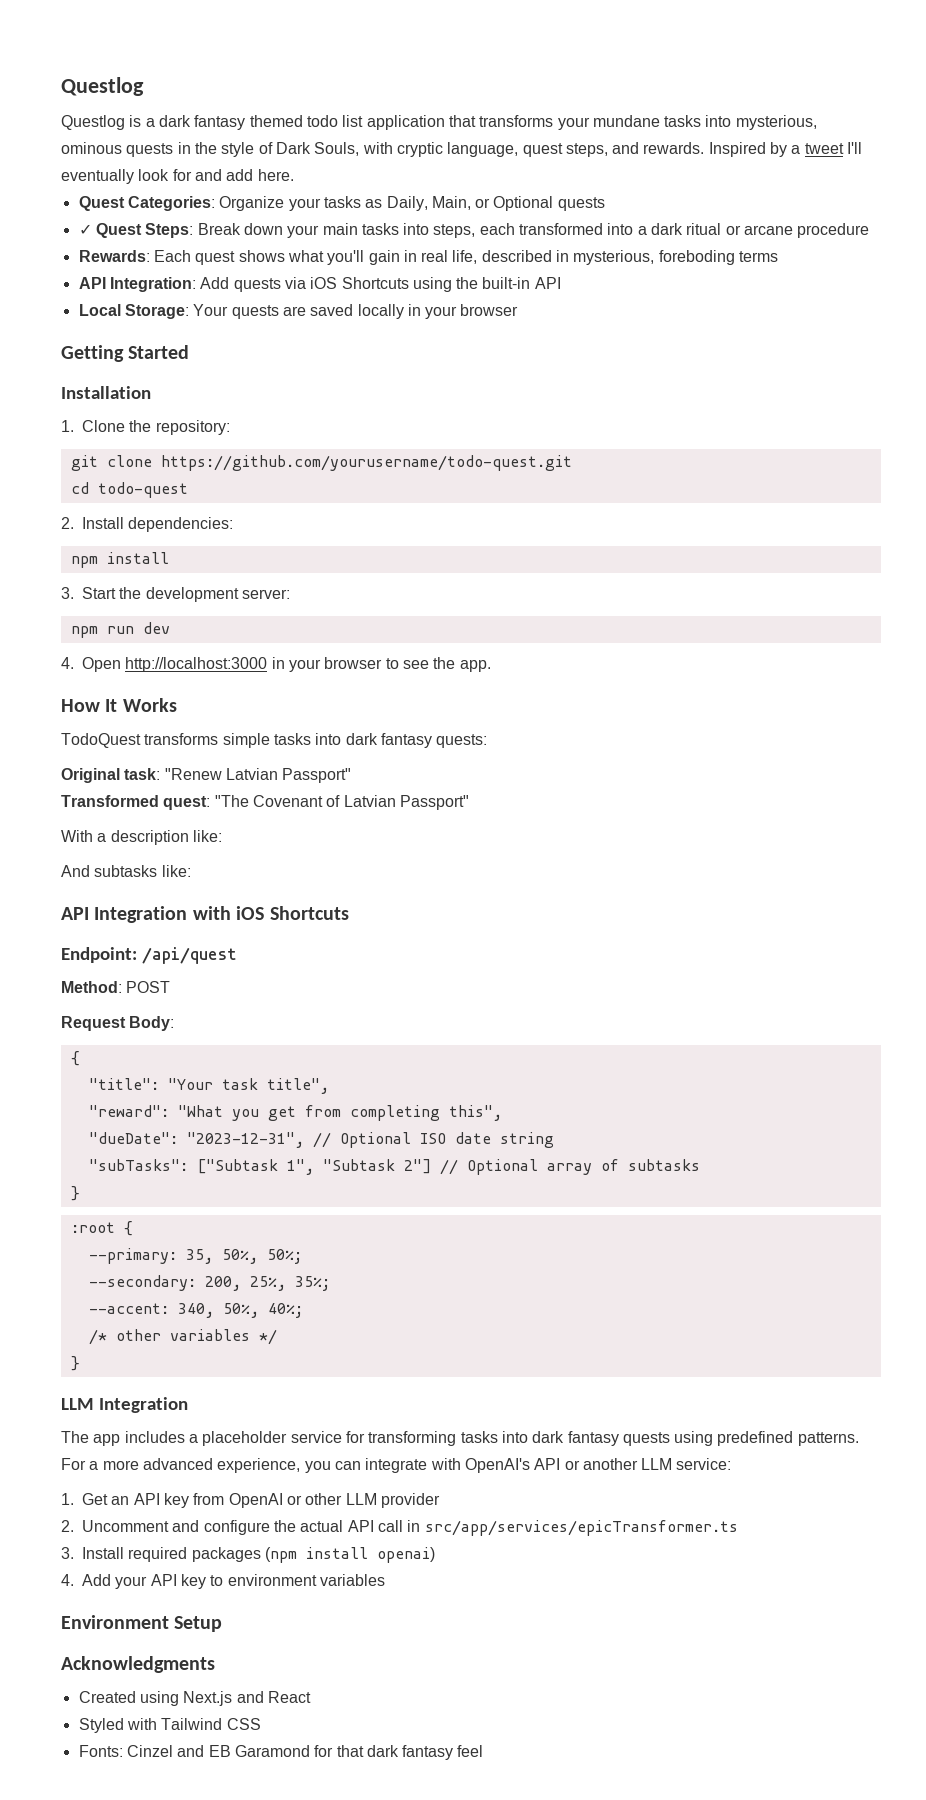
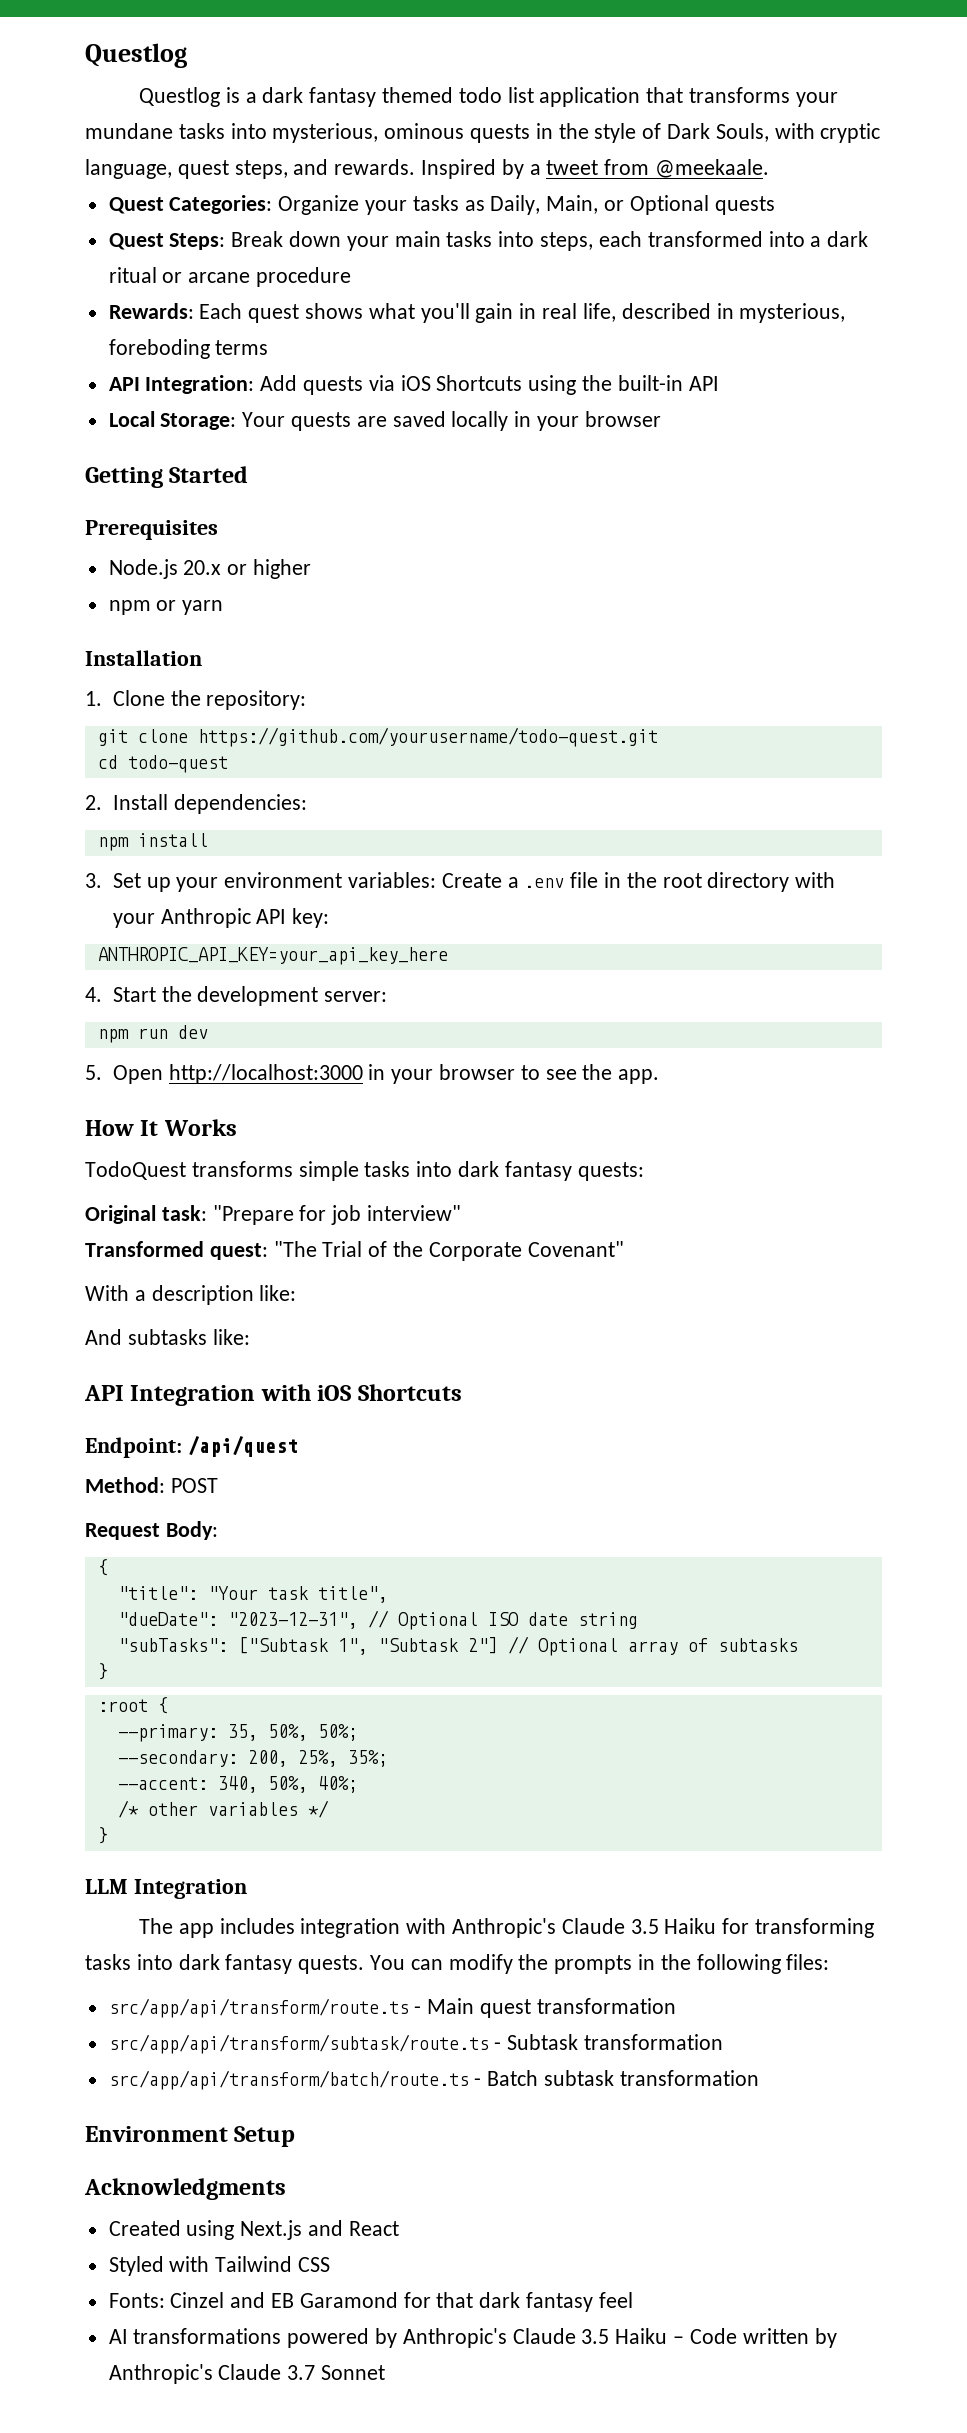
- Inspired by a tweet I'll eventually look for and add here.
+ Inspired by a tweet from @meekaale.
- ✓ Quest Steps: Break down your main tasks into steps, each transformed into a dark ritual or arcane procedure
+ Quest Steps: Break down your main tasks into steps, each transformed into a dark ritual or arcane procedure
+ Prerequisites
+ Node.js 20.x or higher
+ npm or yarn
- 3. Start the development server:
+ 3. Set up your environment variables: Create a .env file in the root directory with your Anthropic API key:
+ ANTHROPIC_API_KEY=your_api_key_here
+ 4. Start the development server:
- 4. Open http://localhost:3000 in your browser to see the app.
+ 5. Open http://localhost:3000 in your browser to see the app.
- Original task: "Renew Latvian Passport"
+ Original task: "Prepare for job interview"
- Transformed quest: "The Covenant of Latvian Passport"
+ Transformed quest: "The Trial of the Corporate Covenant"
- "reward": "What you get from completing this",
- The app includes a placeholder service for transforming tasks into dark fantasy quests using predefined patterns. For a more advanced experience, you can integrate with OpenAI's API or another LLM service:
- 1. Get an API key from OpenAI or other LLM provider
- 2. Uncomment and configure the actual API call in src/app/services/epicTransformer.ts
- 3. Install required packages (npm install openai)
- 4. Add your API key to environment variables
+ The app includes integration with Anthropic's Claude 3.5 Haiku for transforming tasks into dark fantasy quests. You can modify the prompts in the following files:
+ src/app/api/transform/route.ts - Main quest transformation
+ src/app/api/transform/subtask/route.ts - Subtask transformation
+ src/app/api/transform/batch/route.ts - Batch subtask transformation
+ AI transformations powered by Anthropic's Claude 3.5 Haiku – Code written by Anthropic's Claude 3.7 Sonnet

